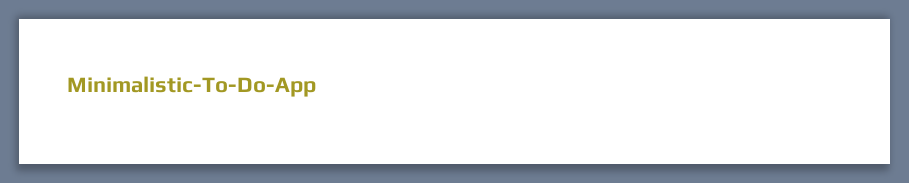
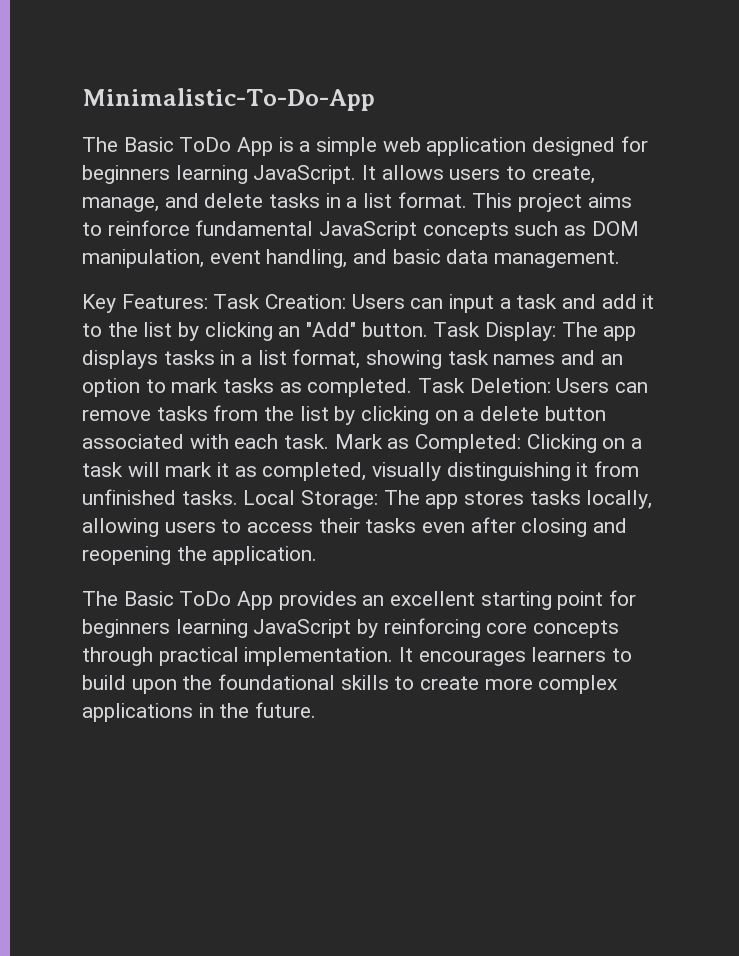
+ The Basic ToDo App is a simple web application designed for beginners learning JavaScript. It allows users to create, manage, and delete tasks in a list format. This project aims to reinforce fundamental JavaScript concepts such as DOM manipulation, event handling, and basic data management.
+ Key Features: Task Creation: Users can input a task and add it to the list by clicking an "Add" button. Task Display: The app displays tasks in a list format, showing task names and an option to mark tasks as completed. Task Deletion: Users can remove tasks from the list by clicking on a delete button associated with each task. Mark as Completed: Clicking on a task will mark it as completed, visually distinguishing it from unfinished tasks. Local Storage: The app stores tasks locally, allowing users to access their tasks even after closing and reopening the application.
+ The Basic ToDo App provides an excellent starting point for beginners learning JavaScript by reinforcing core concepts through practical implementation. It encourages learners to build upon the foundational skills to create more complex applications in the future.

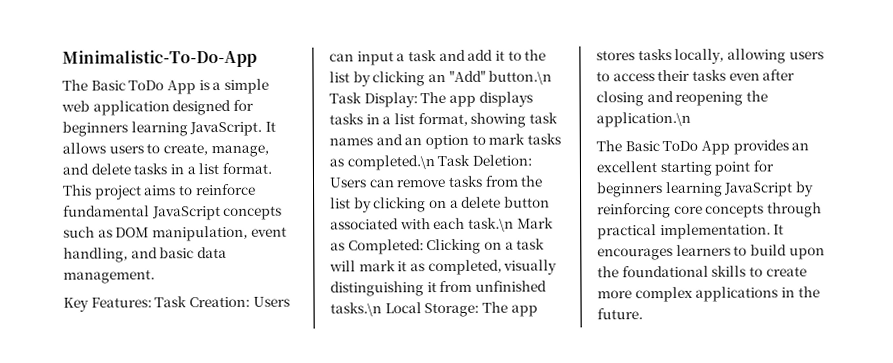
- Users can input a task and add it to the list by clicking an "Add" button. Task Display:
+ Users can input a task and add it to the list by clicking an "Add" button.\n Task Display:
- The app displays tasks in a list format, showing task names and an option to mark tasks as completed. Task Deletion:
+ The app displays tasks in a list format, showing task names and an option to mark tasks as completed.\n Task Deletion:
- Users can remove tasks from the list by clicking on a delete button associated with each task. Mark as Completed:
+ Users can remove tasks from the list by clicking on a delete button associated with each task.\n Mark as Completed:
- Clicking on a task will mark it as completed, visually distinguishing it from unfinished tasks. Local Storage:
+ Clicking on a task will mark it as completed, visually distinguishing it from unfinished tasks.\n Local Storage:
- The app stores tasks locally, allowing users to access their tasks even after closing and reopening the application.
+ The app stores tasks locally, allowing users to access their tasks even after closing and reopening the application.\n

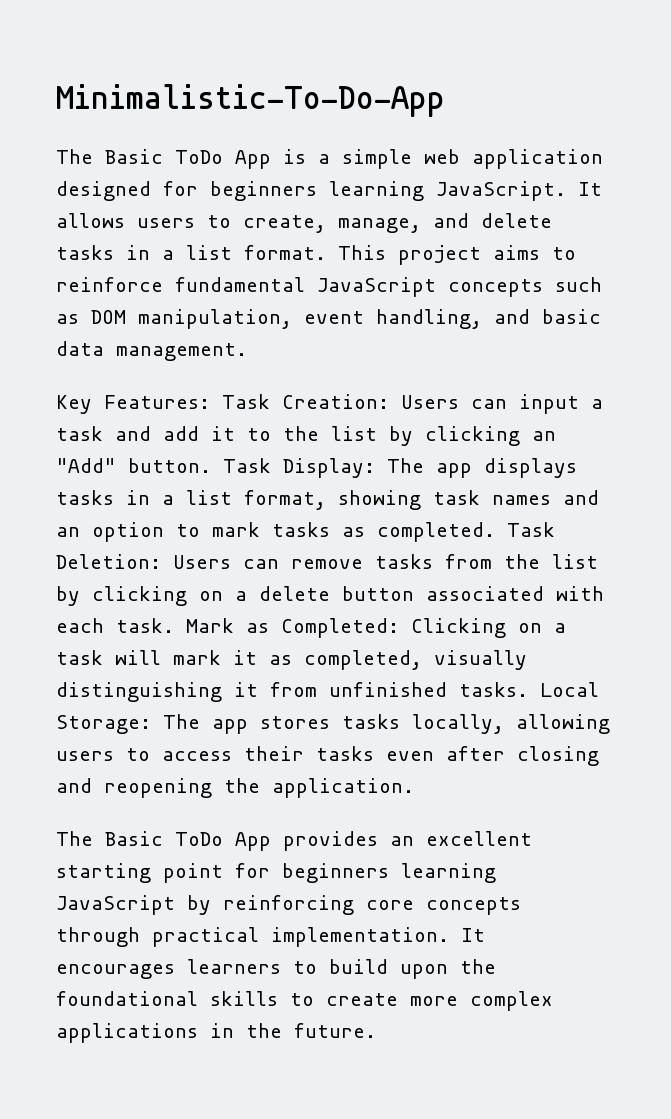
- Users can input a task and add it to the list by clicking an "Add" button.\n Task Display:
+ Users can input a task and add it to the list by clicking an "Add" button. Task Display:
- The app displays tasks in a list format, showing task names and an option to mark tasks as completed.\n Task Deletion:
+ The app displays tasks in a list format, showing task names and an option to mark tasks as completed. Task Deletion:
- Users can remove tasks from the list by clicking on a delete button associated with each task.\n Mark as Completed:
+ Users can remove tasks from the list by clicking on a delete button associated with each task. Mark as Completed:
- Clicking on a task will mark it as completed, visually distinguishing it from unfinished tasks.\n Local Storage:
+ Clicking on a task will mark it as completed, visually distinguishing it from unfinished tasks. Local Storage:
- The app stores tasks locally, allowing users to access their tasks even after closing and reopening the application.\n
+ The app stores tasks locally, allowing users to access their tasks even after closing and reopening the application.

